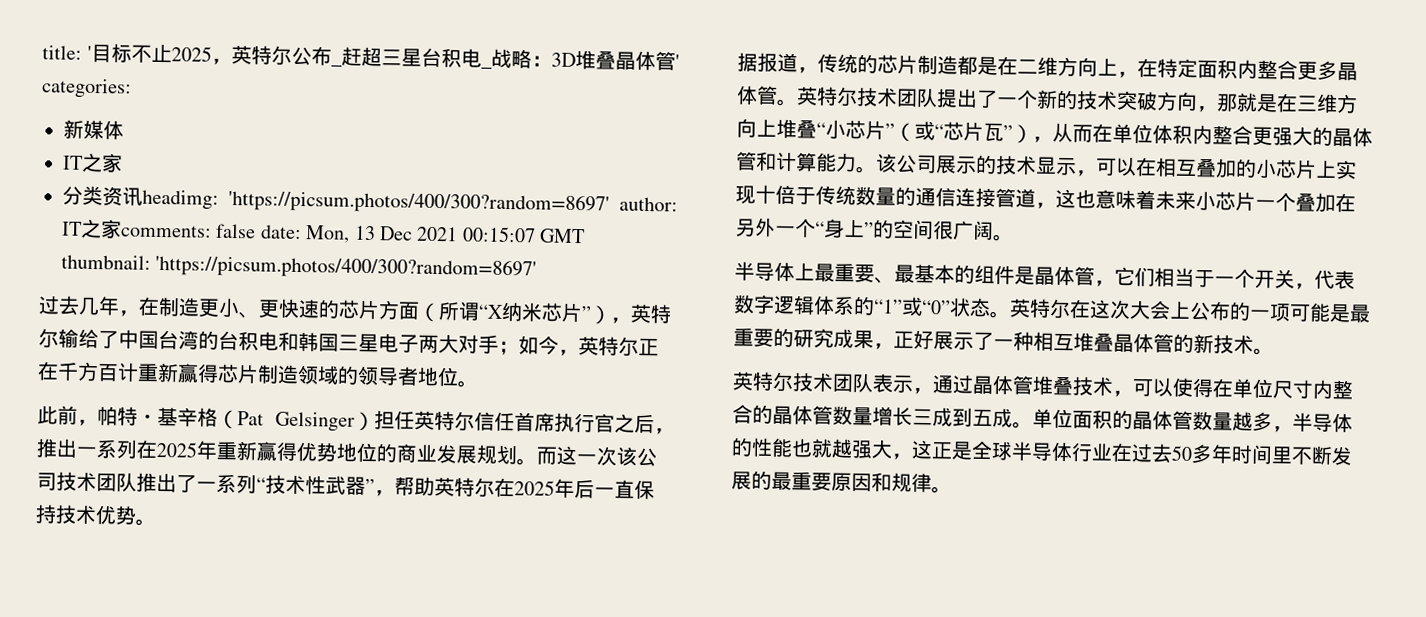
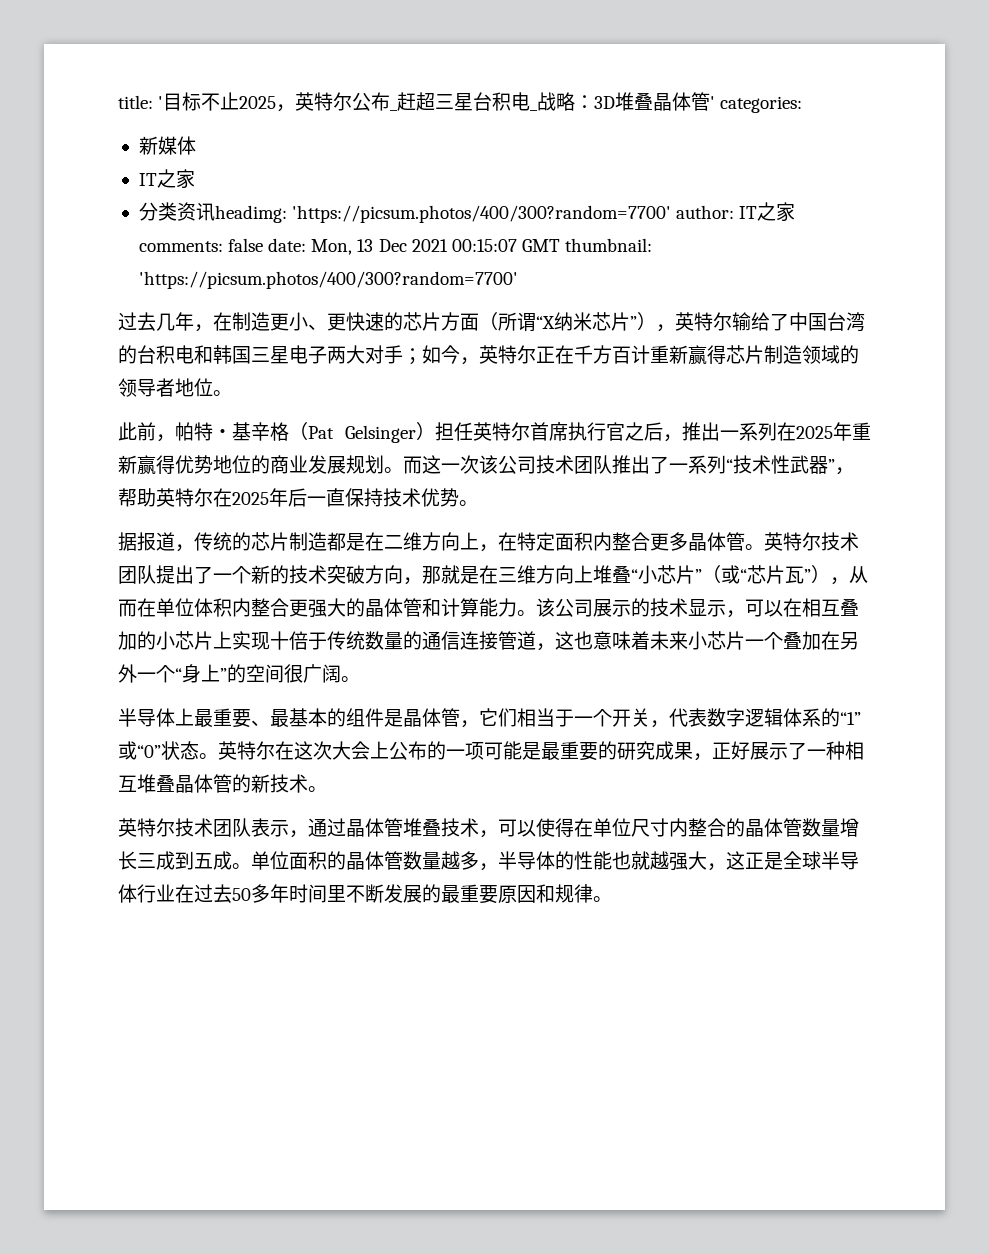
- 分类资讯headimg: 'https://picsum.photos/400/300?random=8697' author: IT之家comments: false date: Mon, 13 Dec 2021 00:15:07 GMT thumbnail: 'https://picsum.photos/400/300?random=8697'
+ 分类资讯headimg: 'https://picsum.photos/400/300?random=7700' author: IT之家comments: false date: Mon, 13 Dec 2021 00:15:07 GMT thumbnail: 'https://picsum.photos/400/300?random=7700'
- 此前，帕特・基辛格（Pat Gelsinger）担任英特尔信任首席执行官之后，推出一系列在2025年重新赢得优势地位的商业发展规划。
+ 此前，帕特・基辛格（Pat Gelsinger）担任英特尔首席执行官之后，推出一系列在2025年重新赢得优势地位的商业发展规划。

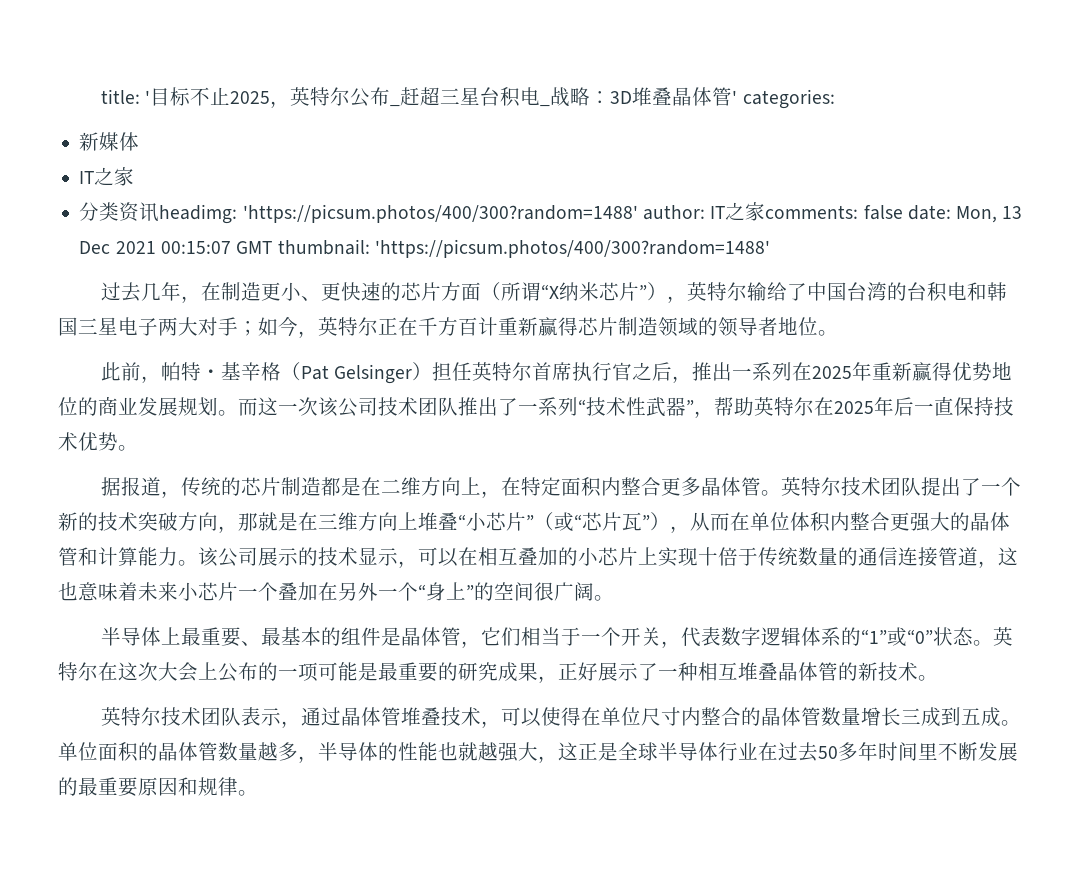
- 分类资讯headimg: 'https://picsum.photos/400/300?random=7700' author: IT之家comments: false date: Mon, 13 Dec 2021 00:15:07 GMT thumbnail: 'https://picsum.photos/400/300?random=7700'
+ 分类资讯headimg: 'https://picsum.photos/400/300?random=1488' author: IT之家comments: false date: Mon, 13 Dec 2021 00:15:07 GMT thumbnail: 'https://picsum.photos/400/300?random=1488'

